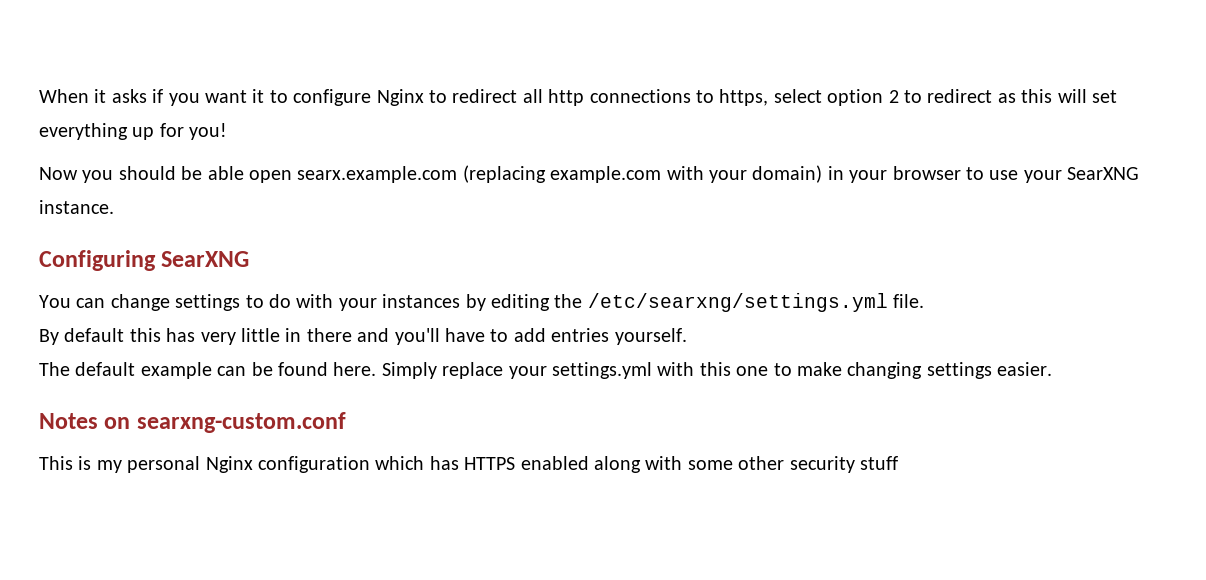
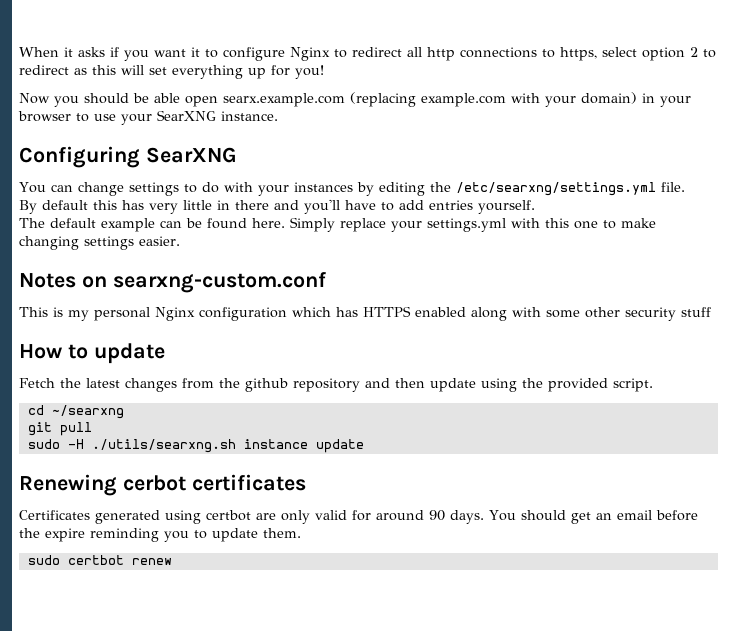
+ How to update
+ Fetch the latest changes from the github repository and then update using the provided script.
+ cd ~/searxng
+ git pull
+ sudo -H ./utils/searxng.sh instance update
+ Renewing cerbot certificates
+ Certificates generated using certbot are only valid for around 90 days. You should get an email before the expire reminding you to update them.
+ sudo certbot renew

